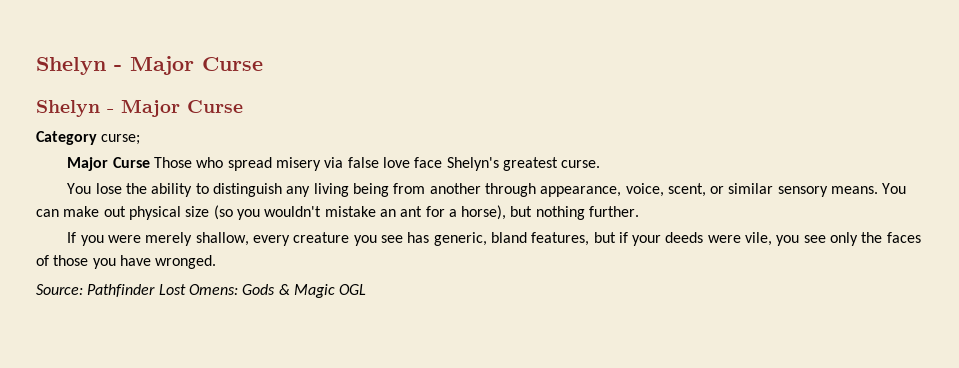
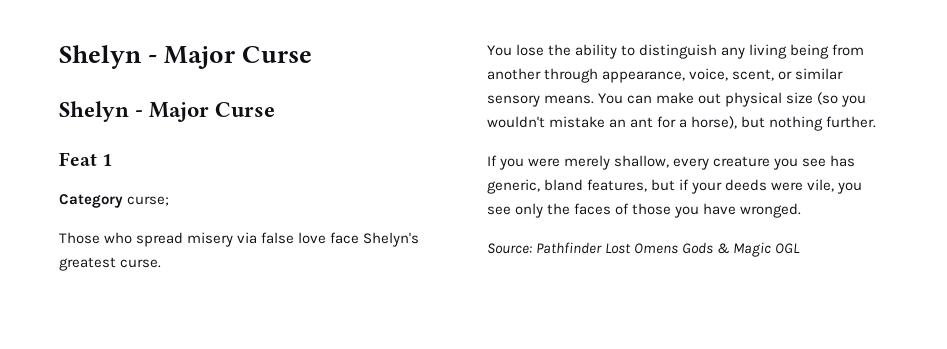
+ Feat 1
- Major Curse Those who spread misery via false love face Shelyn's greatest curse.
+ Those who spread misery via false love face Shelyn's greatest curse.
- Source: Pathfinder Lost Omens: Gods & Magic OGL
+ Source: Pathfinder Lost Omens Gods & Magic OGL

